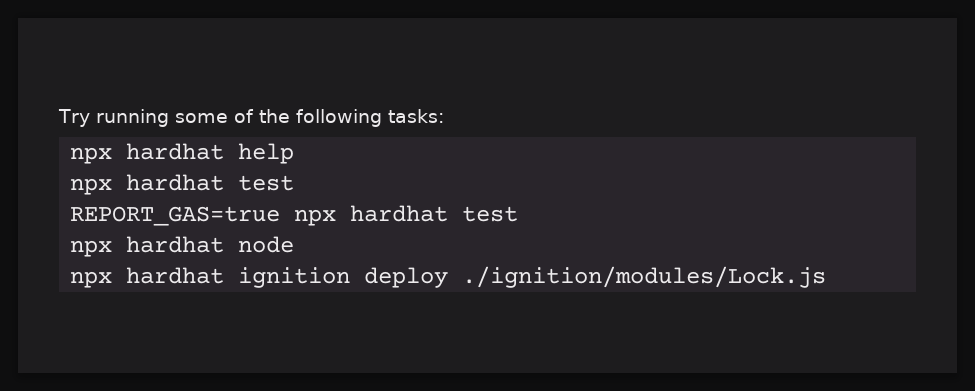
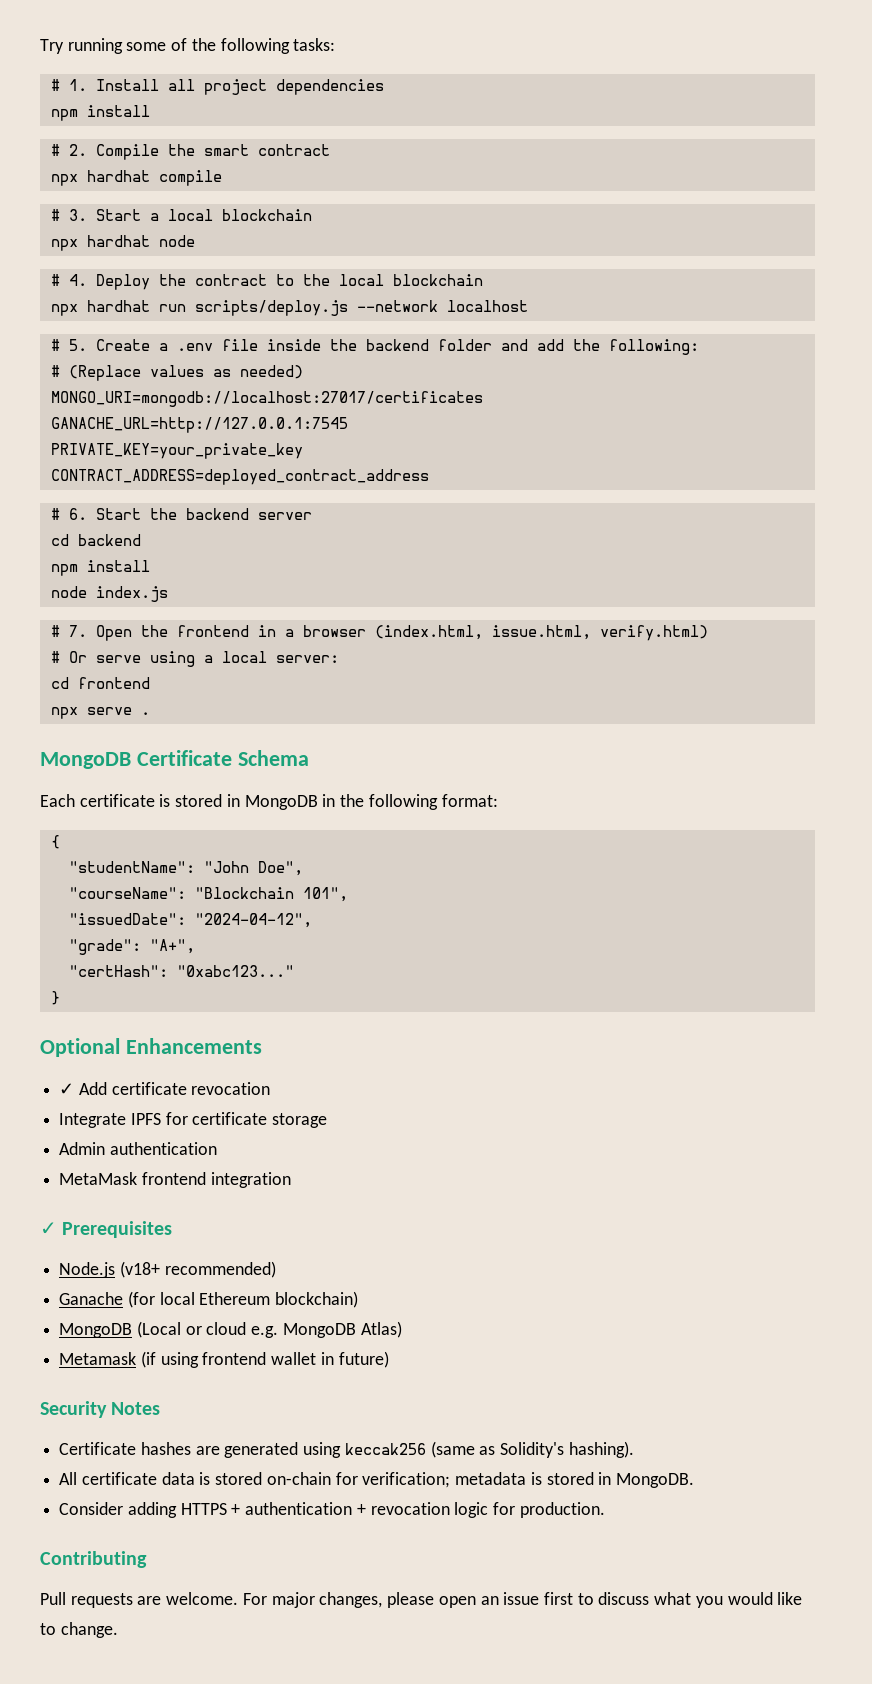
- npx hardhat help
- npx hardhat test
- REPORT_GAS=true npx hardhat test
+ # 1. Install all project dependencies
+ npm install
+ # 2. Compile the smart contract
+ npx hardhat compile
+ # 3. Start a local blockchain
  npx hardhat node
- npx hardhat ignition deploy ./ignition/modules/Lock.js
+ # 4. Deploy the contract to the local blockchain
+ npx hardhat run scripts/deploy.js --network localhost
+ # 5. Create a .env file inside the backend folder and add the following:
+ # (Replace values as needed)
+ MONGO_URI=mongodb://localhost:27017/certificates
+ GANACHE_URL=http://127.0.0.1:7545
+ PRIVATE_KEY=your_private_key
+ CONTRACT_ADDRESS=deployed_contract_address
+ # 6. Start the backend server
+ cd backend
+ npm install
+ node index.js
+ # 7. Open the frontend in a browser (index.html, issue.html, verify.html)
+ # Or serve using a local server:
+ cd frontend
+ npx serve .
+ MongoDB Certificate Schema
+ Each certificate is stored in MongoDB in the following format:
+ {
+ "studentName": "John Doe",
+ "courseName": "Blockchain 101",
+ "issuedDate": "2024-04-12",
+ "grade": "A+",
+ "certHash": "0xabc123..."
+ }
+ Optional Enhancements
+ ✓ Add certificate revocation
+ Integrate IPFS for certificate storage
+ Admin authentication
+ MetaMask frontend integration
+ ✓ Prerequisites
+ Node.js (v18+ recommended)
+ Ganache (for local Ethereum blockchain)
+ MongoDB (Local or cloud e.g. MongoDB Atlas)
+ Metamask (if using frontend wallet in future)
+ Security Notes
+ Certificate hashes are generated using keccak256 (same as Solidity's hashing).
+ All certificate data is stored on-chain for verification; metadata is stored in MongoDB.
+ Consider adding HTTPS + authentication + revocation logic for production.
+ Contributing
+ Pull requests are welcome. For major changes, please open an issue first to discuss what you would like to change.

